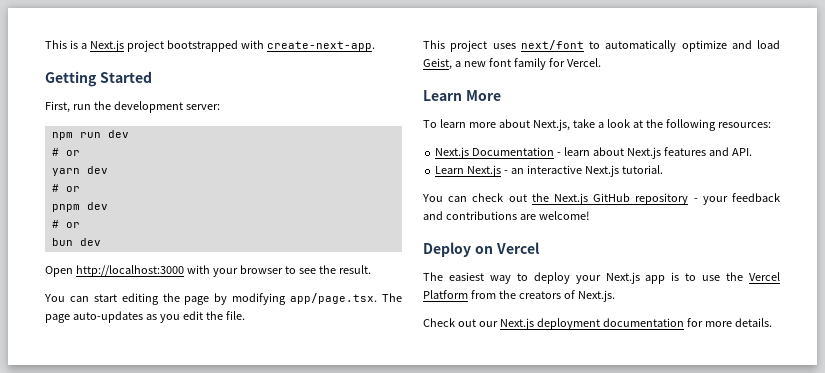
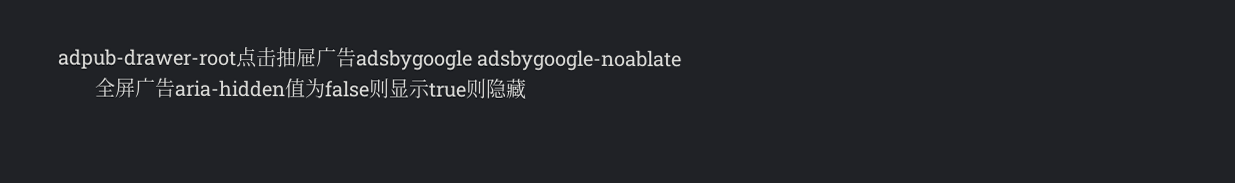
- This is a Next.js project bootstrapped with create-next-app.
- Getting Started
- First, run the development server:
- npm run dev
- # or
- yarn dev
- # or
- pnpm dev
- # or
- bun dev
- Open http://localhost:3000 with your browser to see the result.
- You can start editing the page by modifying app/page.tsx. The page auto-updates as you edit the file.
- This project uses next/font to automatically optimize and load Geist, a new font family for Vercel.
- Learn More
- To learn more about Next.js, take a look at the following resources:
- Next.js Documentation - learn about Next.js features and API.
- Learn Next.js - an interactive Next.js tutorial.
- You can check out the Next.js GitHub repository - your feedback and contributions are welcome!
- Deploy on Vercel
- The easiest way to deploy your Next.js app is to use the Vercel Platform from the creators of Next.js.
- Check out our Next.js deployment documentation for more details.
+ adpub-drawer-root点击抽屉广告adsbygoogle adsbygoogle-noablate
+ 全屏广告aria-hidden值为false则显示true则隐藏

